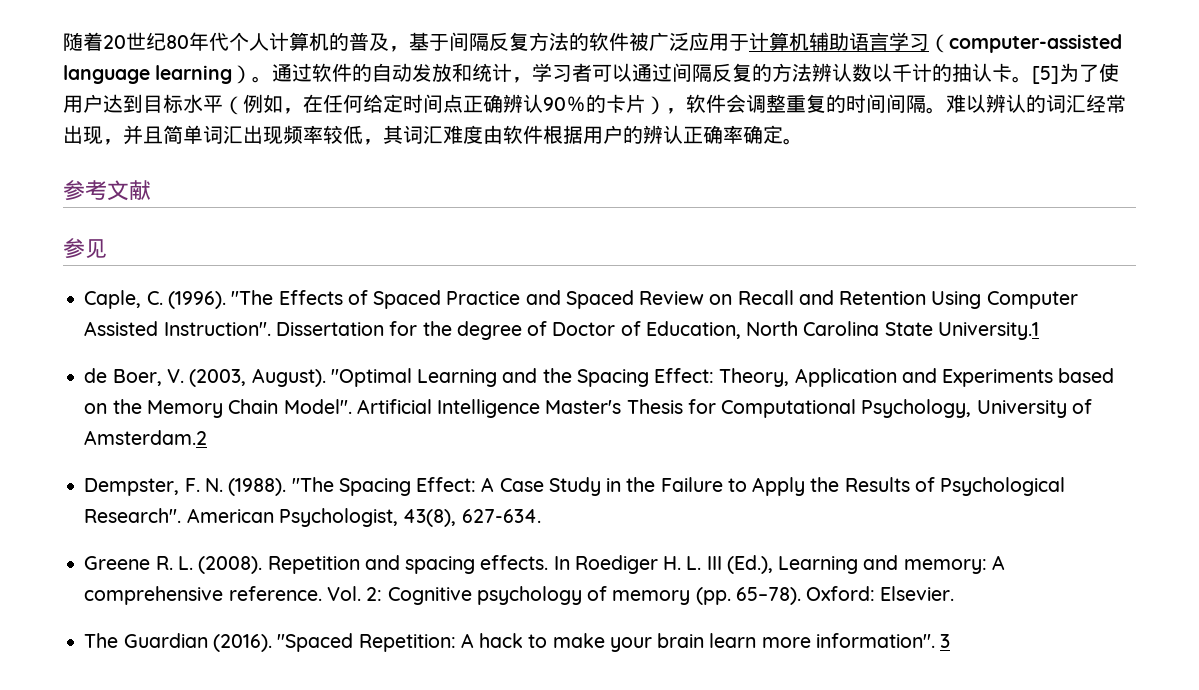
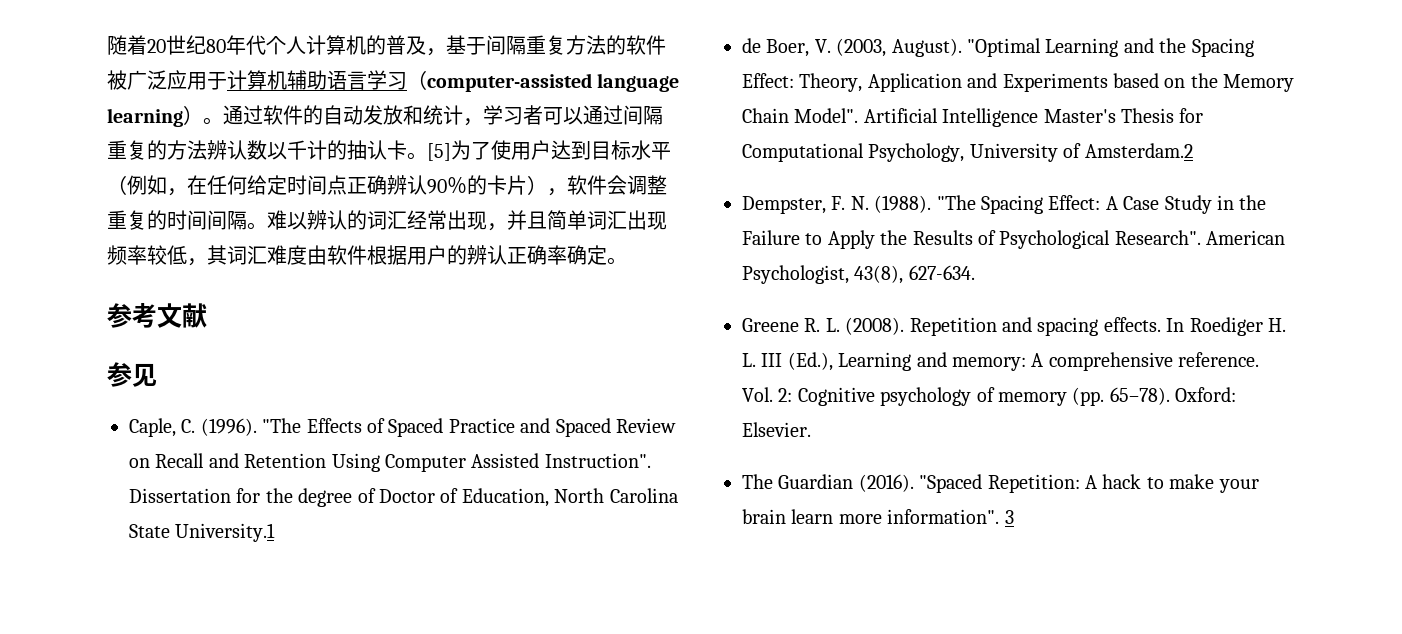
- 随着20世纪80年代个人计算机的普及，基于间隔反复方法的软件被广泛应用于计算机辅助语言学习（computer-assisted language learning）。
+ 随着20世纪80年代个人计算机的普及，基于间隔重复方法的软件被广泛应用于计算机辅助语言学习（computer-assisted language learning）。
- 通过软件的自动发放和统计，学习者可以通过间隔反复的方法辨认数以千计的抽认卡。
+ 通过软件的自动发放和统计，学习者可以通过间隔重复的方法辨认数以千计的抽认卡。

